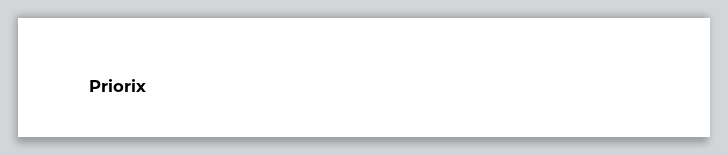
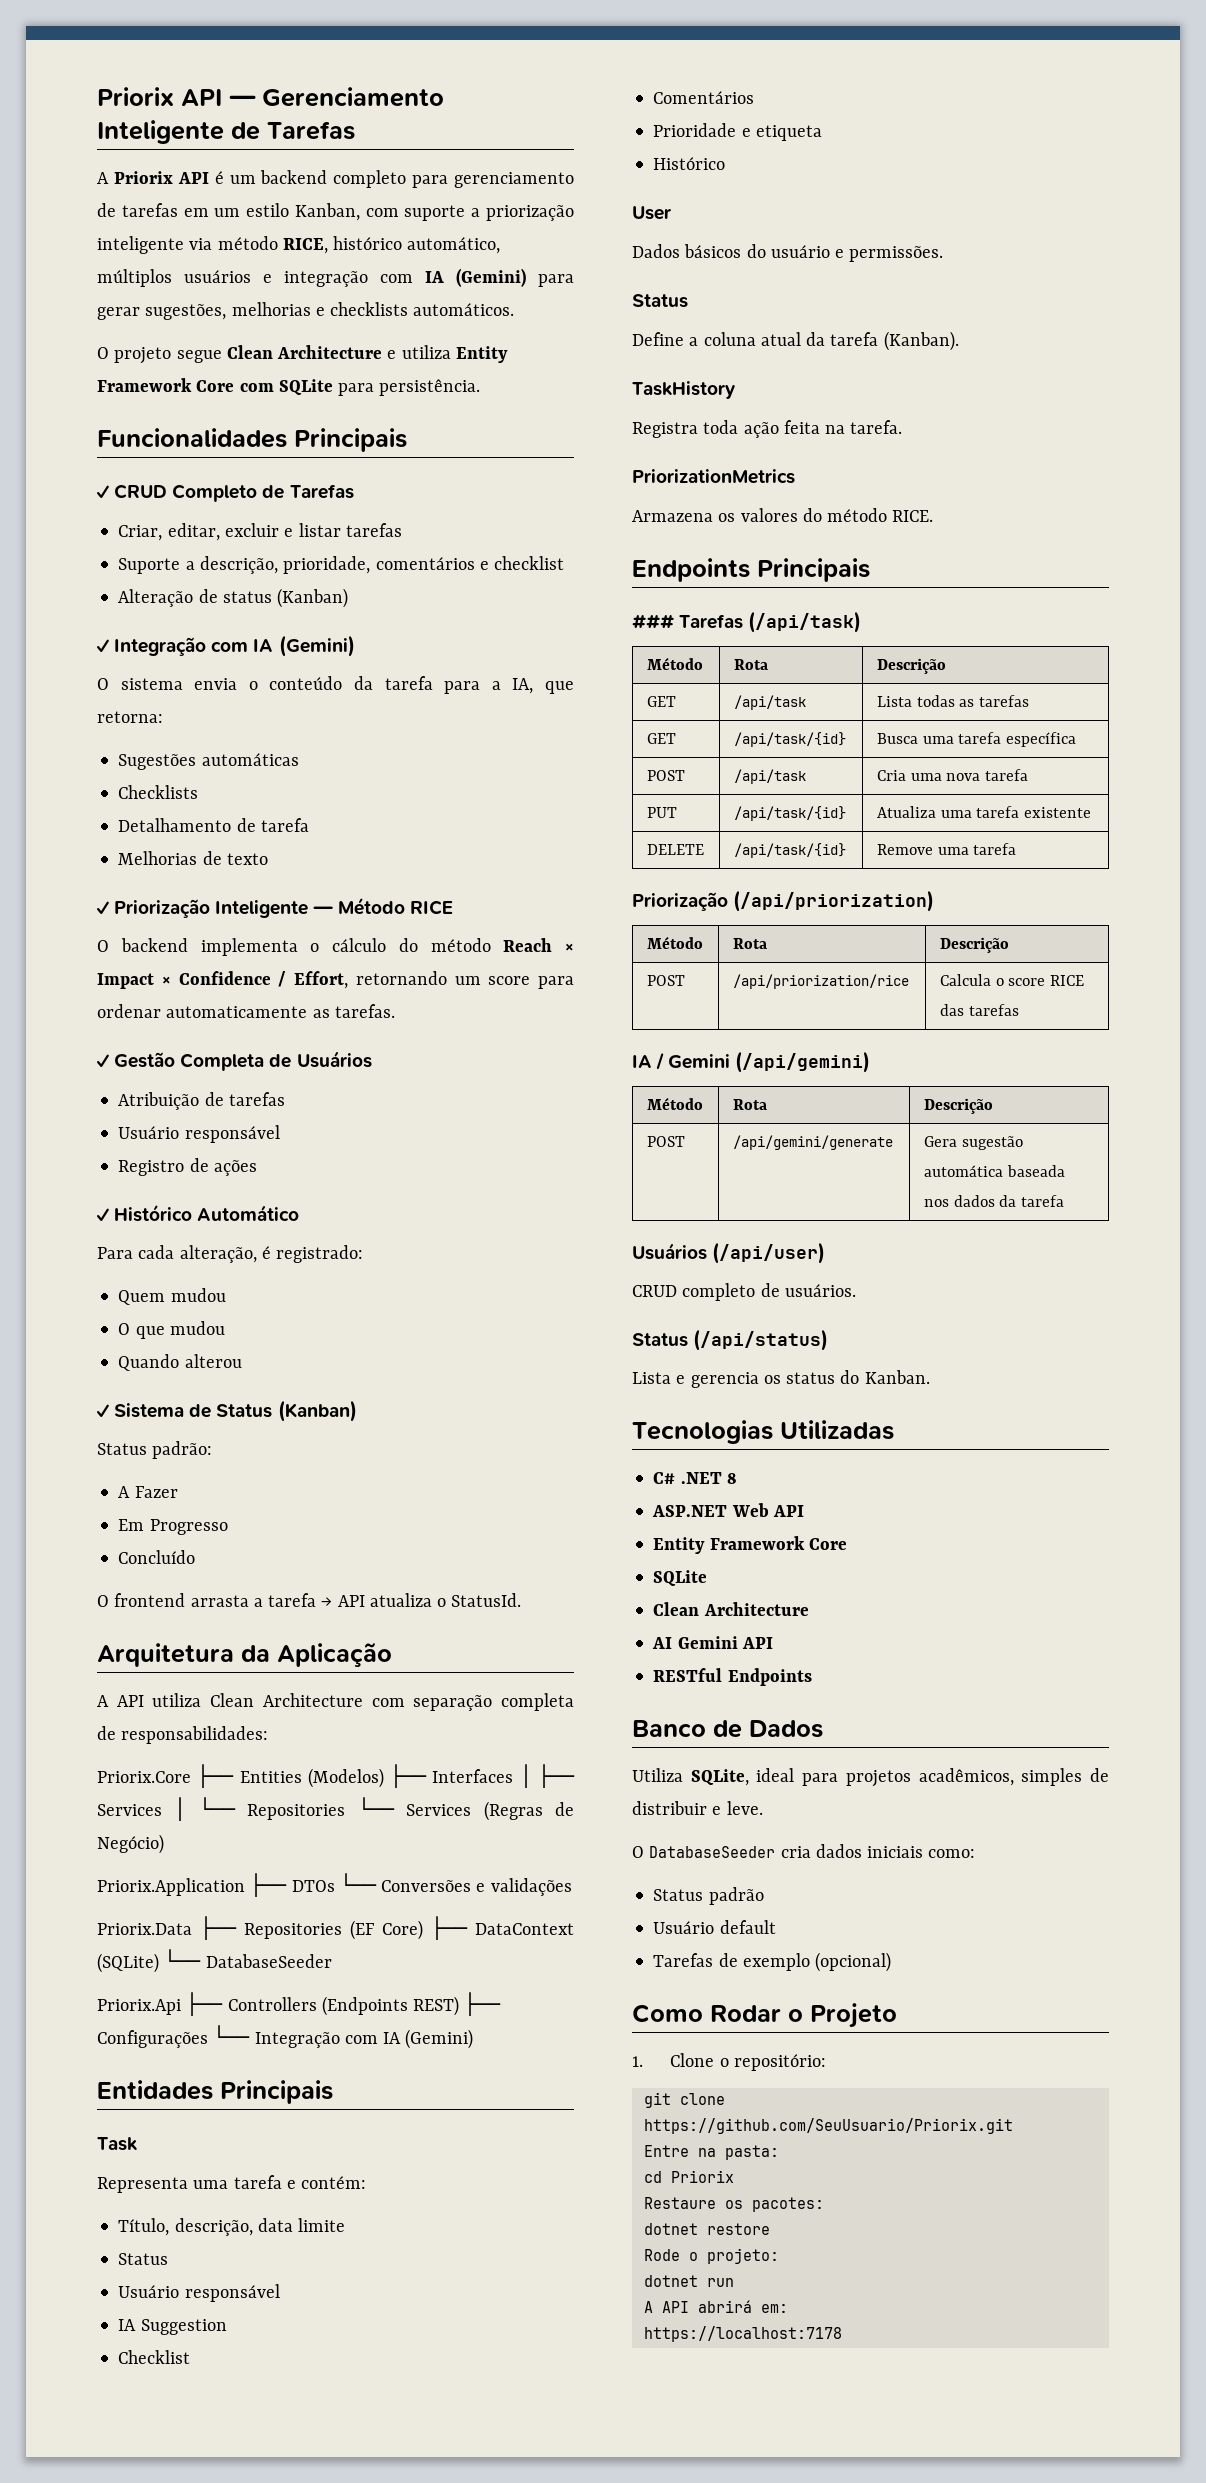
- Priorix
+ Priorix API — Gerenciamento Inteligente de Tarefas
+ A Priorix API é um backend completo para gerenciamento de tarefas em um estilo Kanban, com suporte a priorização inteligente via método RICE, histórico automático, múltiplos usuários e integração com IA (Gemini) para gerar sugestões, melhorias e checklists automáticos.
+ O projeto segue Clean Architecture e utiliza Entity Framework Core com SQLite para persistência.
+ Funcionalidades Principais
+ ✓ CRUD Completo de Tarefas
+ Criar, editar, excluir e listar tarefas
+ Suporte a descrição, prioridade, comentários e checklist
+ Alteração de status (Kanban)
+ ✓ Integração com IA (Gemini)
+ O sistema envia o conteúdo da tarefa para a IA, que retorna:
+ Sugestões automáticas
+ Checklists
+ Detalhamento de tarefa
+ Melhorias de texto
+ ✓ Priorização Inteligente — Método RICE
+ O backend implementa o cálculo do método Reach × Impact × Confidence / Effort, retornando um score para ordenar automaticamente as tarefas.
+ ✓ Gestão Completa de Usuários
+ Atribuição de tarefas
+ Usuário responsável
+ Registro de ações
+ ✓ Histórico Automático
+ Para cada alteração, é registrado:
+ Quem mudou
+ O que mudou
+ Quando alterou
+ ✓ Sistema de Status (Kanban)
+ Status padrão:
+ A Fazer
+ Em Progresso
+ Concluído
+ O frontend arrasta a tarefa → API atualiza o StatusId.
+ Arquitetura da Aplicação
+ A API utiliza Clean Architecture com separação completa de responsabilidades:
+ Priorix.Core ├── Entities (Modelos) ├── Interfaces │ ├── Services │ └── Repositories └── Services (Regras de Negócio)
+ Priorix.Application ├── DTOs └── Conversões e validações
+ Priorix.Data ├── Repositories (EF Core) ├── DataContext (SQLite) └── DatabaseSeeder
+ Priorix.Api ├── Controllers (Endpoints REST) ├── Configurações └── Integração com IA (Gemini)
+ Entidades Principais
+ Task
+ Representa uma tarefa e contém:
+ Título, descrição, data limite
+ Status
+ Usuário responsável
+ IA Suggestion
+ Checklist
+ Comentários
+ Prioridade e etiqueta
+ Histórico
+ User
+ Dados básicos do usuário e permissões.
+ Status
+ Define a coluna atual da tarefa (Kanban).
+ TaskHistory
+ Registra toda ação feita na tarefa.
+ PriorizationMetrics
+ Armazena os valores do método RICE.
+ Endpoints Principais
+ ### Tarefas (/api/task)
+ Método | Rota | Descrição
+ GET | /api/task | Lista todas as tarefas
+ GET | /api/task/{id} | Busca uma tarefa específica
+ POST | /api/task | Cria uma nova tarefa
+ PUT | /api/task/{id} | Atualiza uma tarefa existente
+ DELETE | /api/task/{id} | Remove uma tarefa
+ Priorização (/api/priorization)
+ Método | Rota | Descrição
+ POST | /api/priorization/rice | Calcula o score RICE das tarefas
+ IA / Gemini (/api/gemini)
+ Método | Rota | Descrição
+ POST | /api/gemini/generate | Gera sugestão automática baseada nos dados da tarefa
+ Usuários (/api/user)
+ CRUD completo de usuários.
+ Status (/api/status)
+ Lista e gerencia os status do Kanban.
+ Tecnologias Utilizadas
+ C# .NET 8
+ ASP.NET Web API
+ Entity Framework Core
+ SQLite
+ Clean Architecture
+ AI Gemini API
+ RESTful Endpoints
+ Banco de Dados
+ Utiliza SQLite, ideal para projetos acadêmicos, simples de distribuir e leve.
+ O DatabaseSeeder cria dados iniciais como:
+ Status padrão
+ Usuário default
+ Tarefas de exemplo (opcional)
+ Como Rodar o Projeto
+ 1. Clone o repositório:
+ git clone https://github.com/SeuUsuario/Priorix.git
+ Entre na pasta:
+ cd Priorix
+ Restaure os pacotes:
+ dotnet restore
+ Rode o projeto:
+ dotnet run
+ A API abrirá em:
+ https://localhost:7178

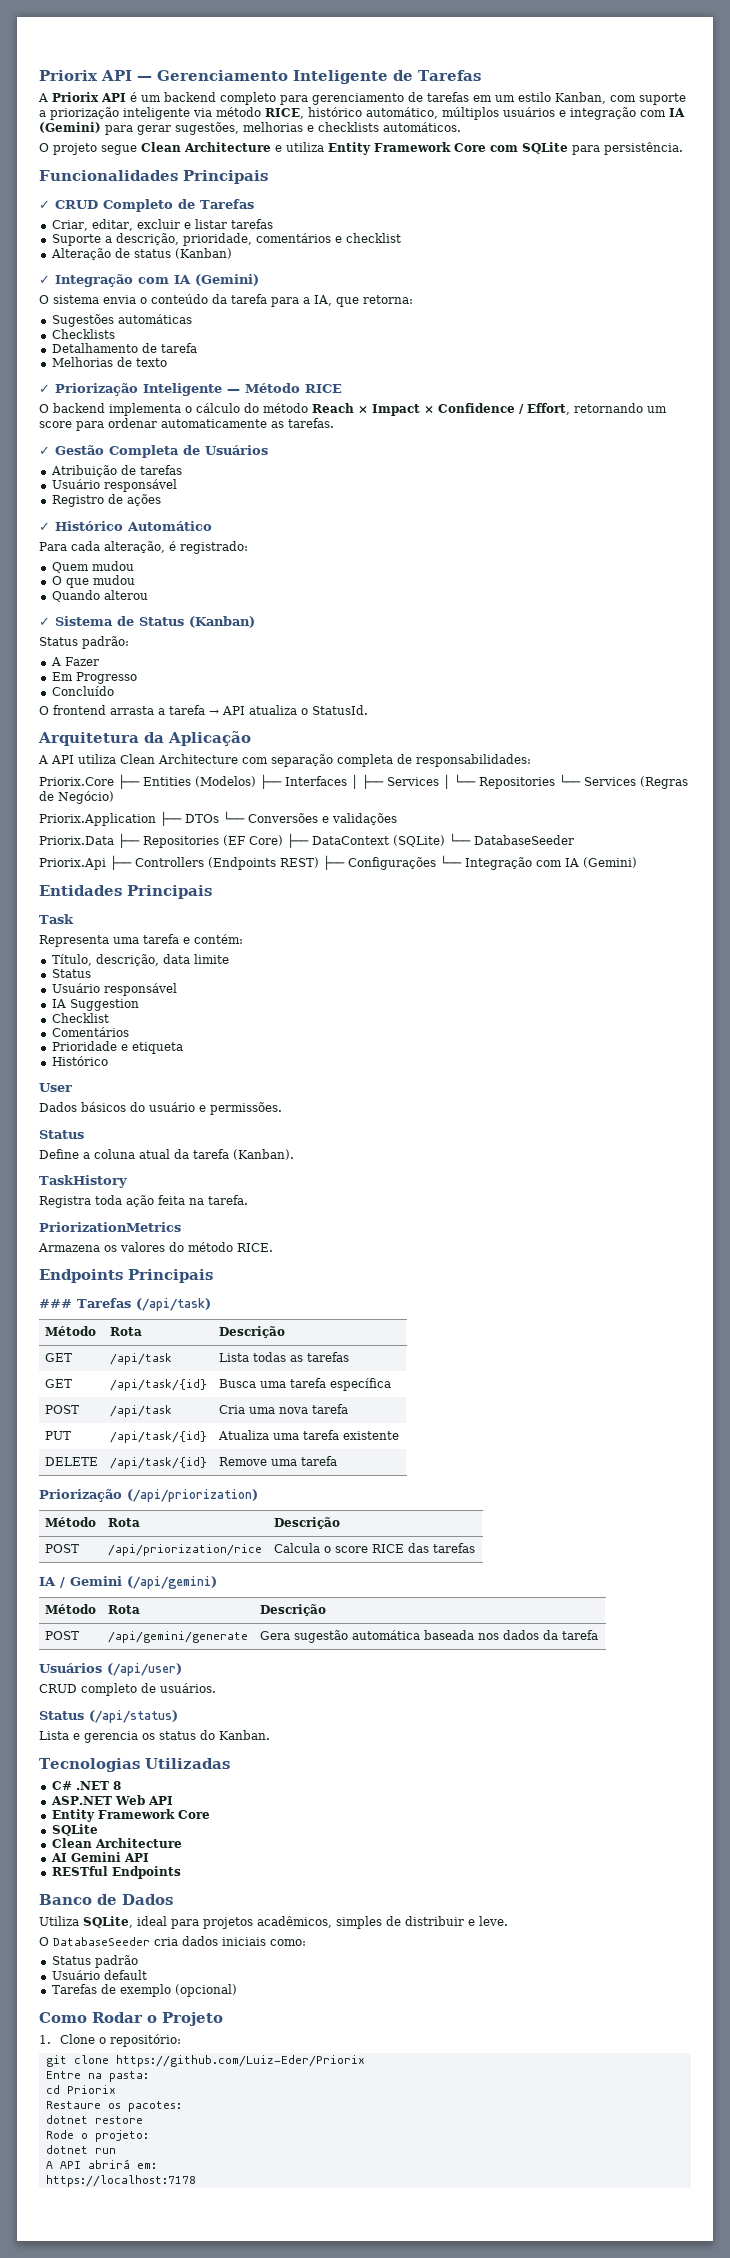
- git clone https://github.com/SeuUsuario/Priorix.git
+ git clone https://github.com/Luiz-Eder/Priorix

